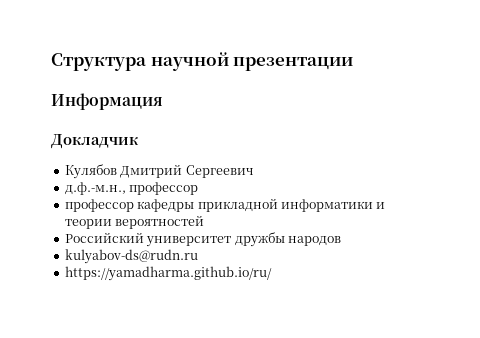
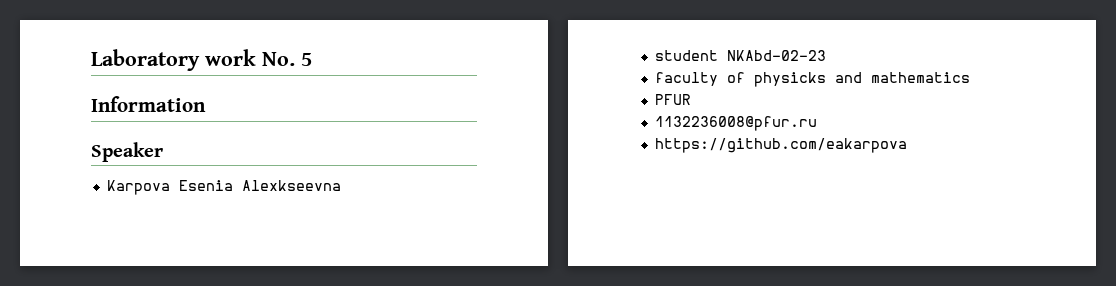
- Структура научной презентации
- Информация
- Докладчик
- Кулябов Дмитрий Сергеевич
- д.ф.-м.н., профессор
- профессор кафедры прикладной информатики и теории вероятностей
- Российский университет дружбы народов
- kulyabov-ds@rudn.ru
- https://yamadharma.github.io/ru/
+ Laboratory work No. 5
+ Information
+ Speaker
+ Karpova Esenia Alexkseevna
+ student NKAbd-02-23
+ faculty of physicks and mathematics
+ PFUR
+ 1132236008@pfur.ru
+ https://github.com/eakarpova

